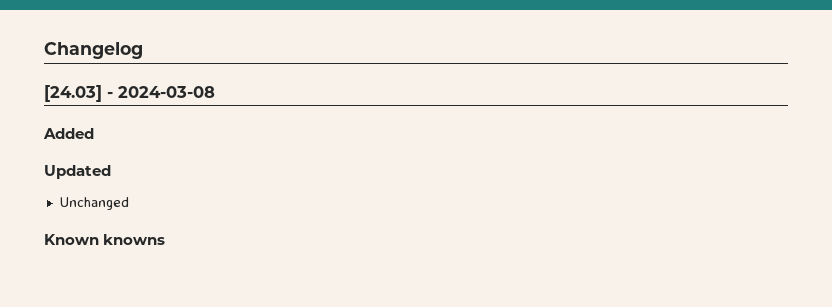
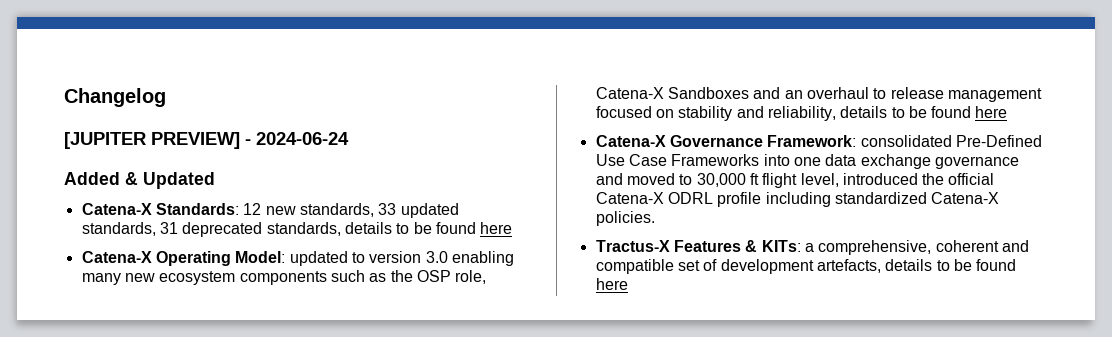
- [24.03] - 2024-03-08
+ [JUPITER PREVIEW] - 2024-06-24
- Added
- Updated
+ Added & Updated
- Unchanged
- Known knowns
+ Catena-X Standards: 12 new standards, 33 updated standards, 31 deprecated standards, details to be found here
+ Catena-X Operating Model: updated to version 3.0 enabling many new ecosystem components such as the OSP role, Catena-X Sandboxes and an overhaul to release management focused on stability and reliability, details to be found here
+ Catena-X Governance Framework: consolidated Pre-Defined Use Case Frameworks into one data exchange governance and moved to 30,000 ft flight level, introduced the official Catena-X ODRL profile including standardized Catena-X policies.
+ Tractus-X Features & KITs: a comprehensive, coherent and compatible set of development artefacts, details to be found here

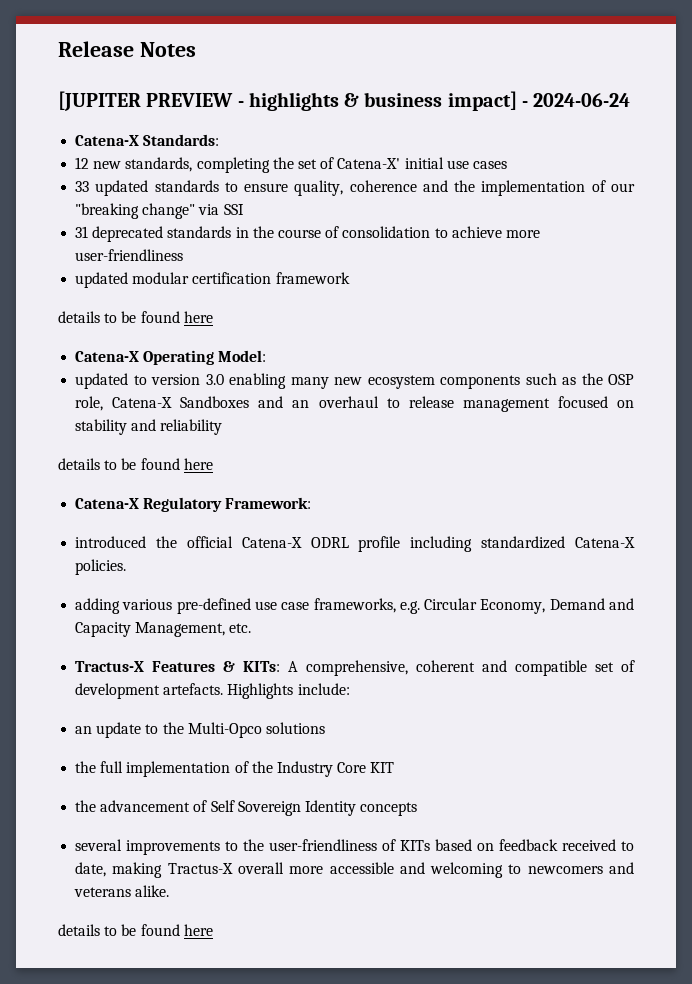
- Changelog
+ Release Notes
- [JUPITER PREVIEW] - 2024-06-24
+ [JUPITER PREVIEW - highlights & business impact] - 2024-06-24
- Added & Updated
- Catena-X Standards: 12 new standards, 33 updated standards, 31 deprecated standards, details to be found here
+ Catena-X Standards:
+ 12 new standards, completing the set of Catena-X' initial use cases
+ 33 updated standards to ensure quality, coherence and the implementation of our "breaking change" via SSI
+ 31 deprecated standards in the course of consolidation to achieve more user-friendliness
+ updated modular certification framework
+ details to be found here
- Catena-X Operating Model: updated to version 3.0 enabling many new ecosystem components such as the OSP role, Catena-X Sandboxes and an overhaul to release management focused on stability and reliability, details to be found here
- Catena-X Governance Framework: consolidated Pre-Defined Use Case Frameworks into one data exchange governance and moved to 30,000 ft flight level, introduced the official Catena-X ODRL profile including standardized Catena-X policies.
+ Catena-X Operating Model:
+ updated to version 3.0 enabling many new ecosystem components such as the OSP role, Catena-X Sandboxes and an overhaul to release management focused on stability and reliability
+ details to be found here
+ Catena-X Regulatory Framework:
+ introduced the official Catena-X ODRL profile including standardized Catena-X policies.
+ adding various pre-defined use case frameworks, e.g. Circular Economy, Demand and Capacity Management, etc.
- Tractus-X Features & KITs: a comprehensive, coherent and compatible set of development artefacts, details to be found here
+ Tractus-X Features & KITs: A comprehensive, coherent and compatible set of development artefacts. Highlights include:
+ an update to the Multi-Opco solutions
+ the full implementation of the Industry Core KIT
+ the advancement of Self Sovereign Identity concepts
+ several improvements to the user-friendliness of KITs based on feedback received to date, making Tractus-X overall more accessible and welcoming to newcomers and veterans alike.
+ details to be found here

